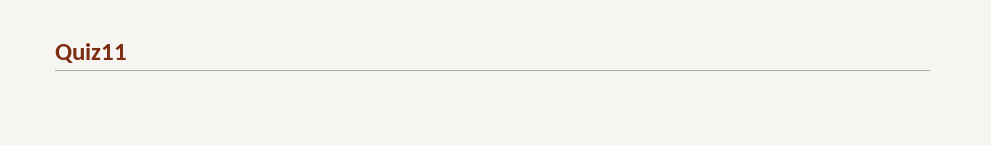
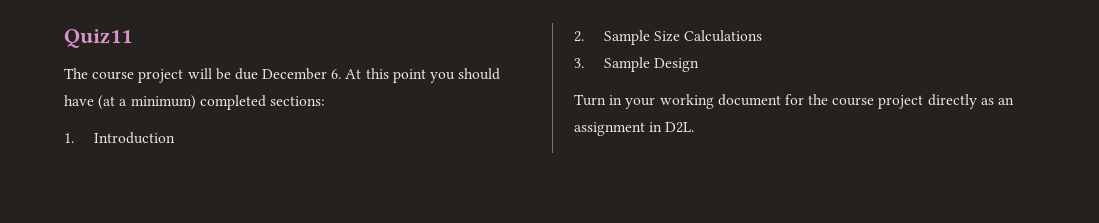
+ The course project will be due December 6. At this point you should have (at a minimum) completed sections:
+ 1. Introduction
+ 2. Sample Size Calculations
+ 3. Sample Design
+ Turn in your working document for the course project directly as an assignment in D2L.

